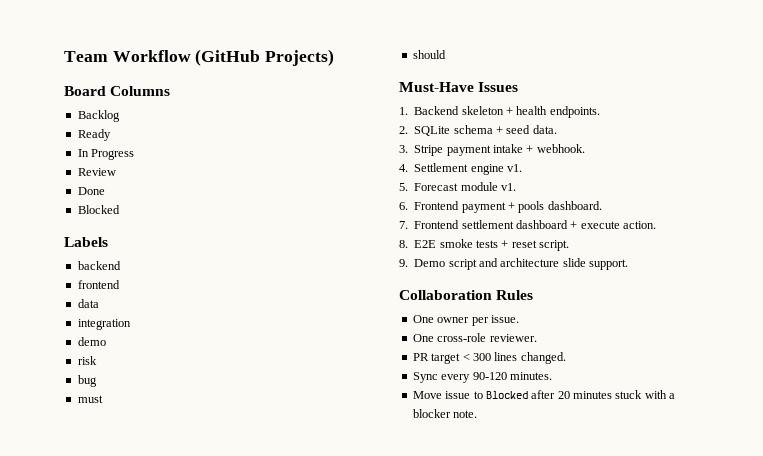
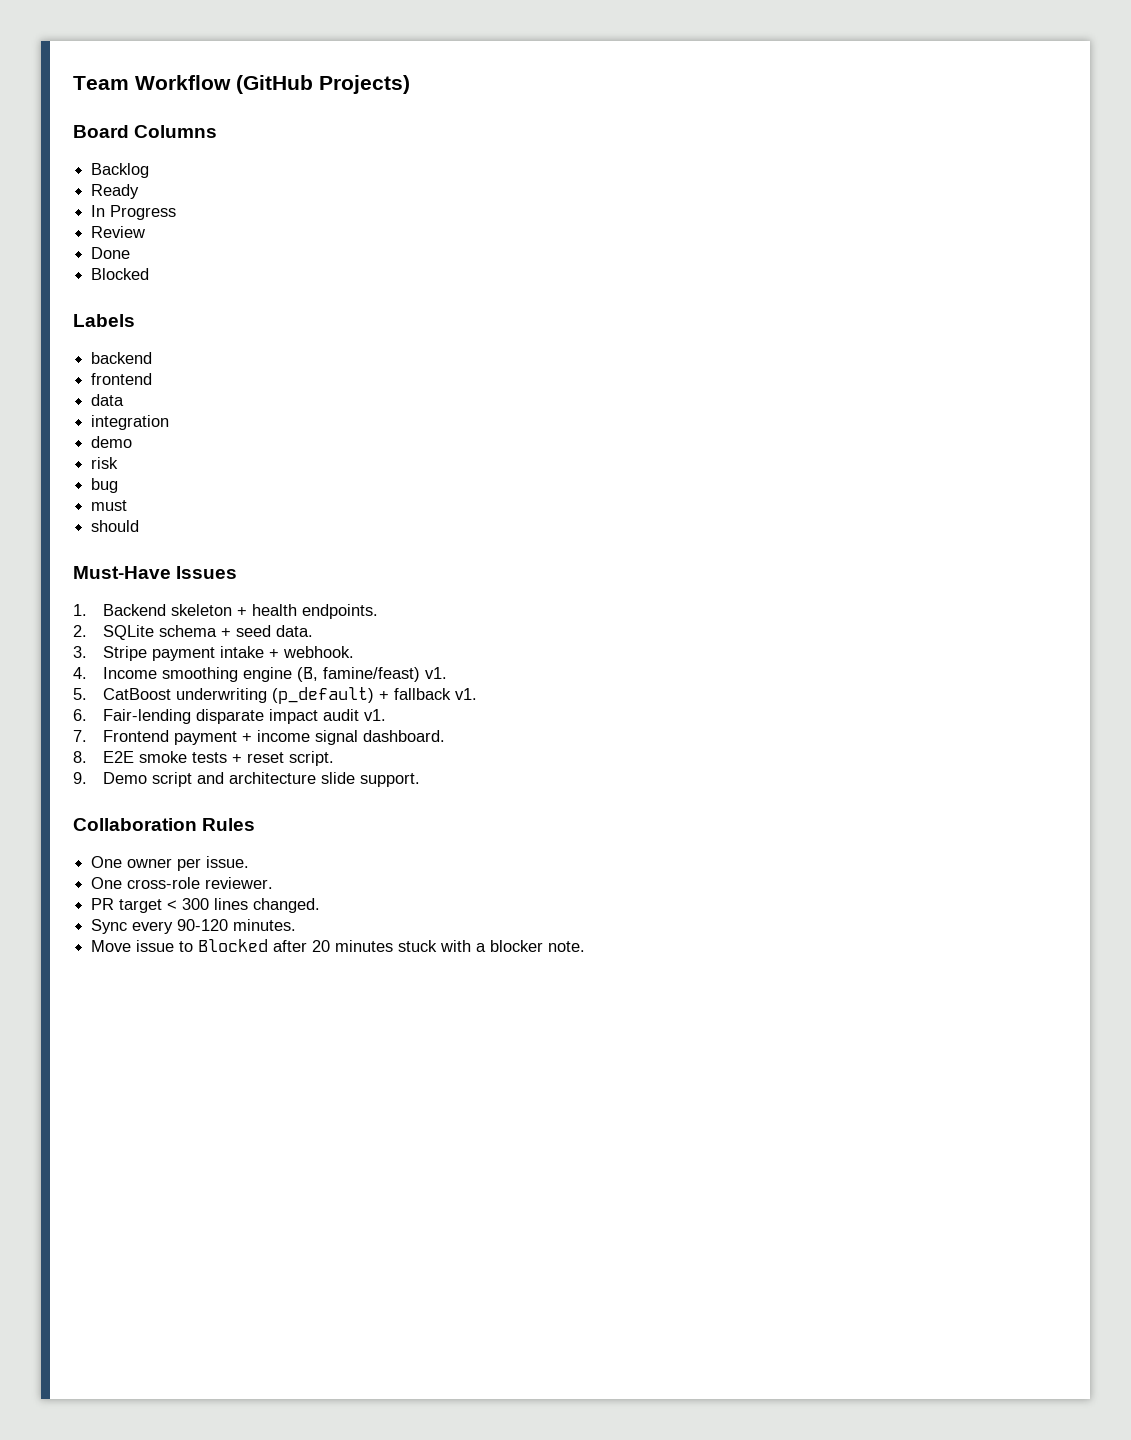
- 4. Settlement engine v1.
- 5. Forecast module v1.
- 6. Frontend payment + pools dashboard.
+ 4. Income smoothing engine (B, famine/feast) v1.
+ 5. CatBoost underwriting (p_default) + fallback v1.
+ 6. Fair-lending disparate impact audit v1.
+ 7. Frontend payment + income signal dashboard.
- 7. Frontend settlement dashboard + execute action.

